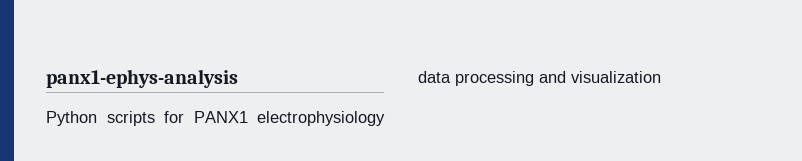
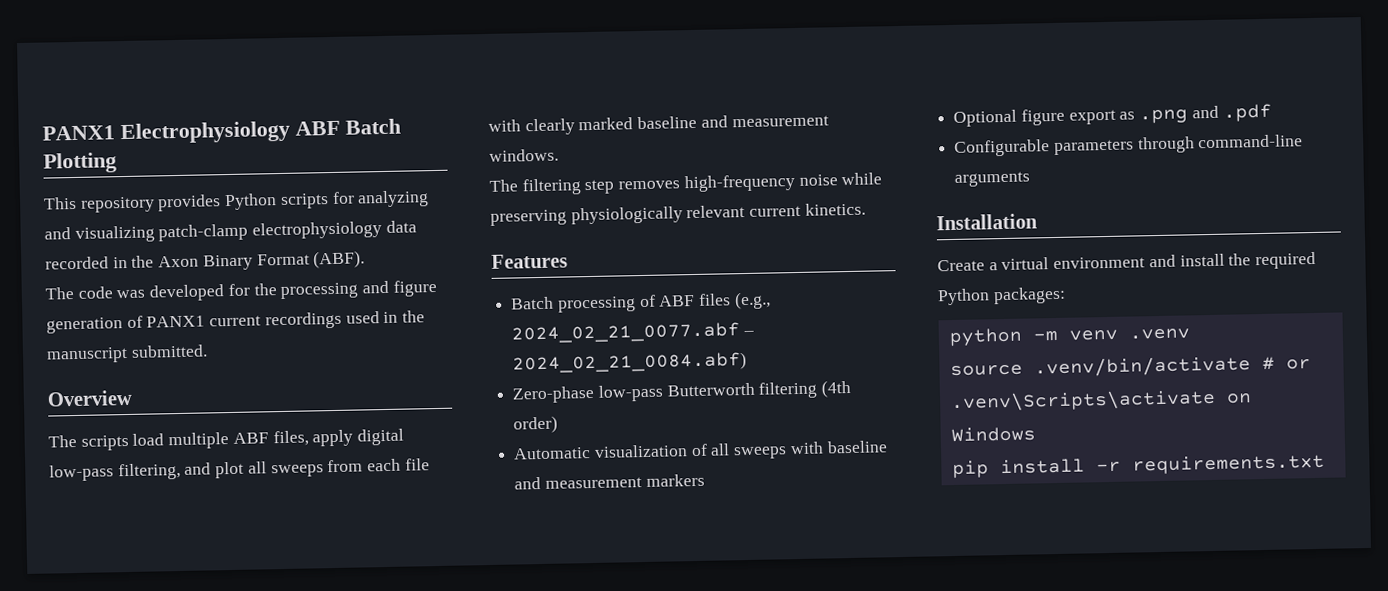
- panx1-ephys-analysis
- Python scripts for PANX1 electrophysiology data processing and visualization
+ PANX1 Electrophysiology ABF Batch Plotting
+ This repository provides Python scripts for analyzing and visualizing patch-clamp electrophysiology data recorded in the Axon Binary Format (ABF).
+ The code was developed for the processing and figure generation of PANX1 current recordings used in the manuscript submitted.
+ Overview
+ The scripts load multiple ABF files, apply digital low-pass filtering, and plot all sweeps from each file with clearly marked baseline and measurement windows.
+ The filtering step removes high-frequency noise while preserving physiologically relevant current kinetics.
+ Features
+ Batch processing of ABF files (e.g., 2024_02_21_0077.abf – 2024_02_21_0084.abf)
+ Zero-phase low-pass Butterworth filtering (4th order)
+ Automatic visualization of all sweeps with baseline and measurement markers
+ Optional figure export as .png and .pdf
+ Configurable parameters through command-line arguments
+ Installation
+ Create a virtual environment and install the required Python packages:
+ python -m venv .venv
+ source .venv/bin/activate # or .venv\Scripts\activate on Windows
+ pip install -r requirements.txt

